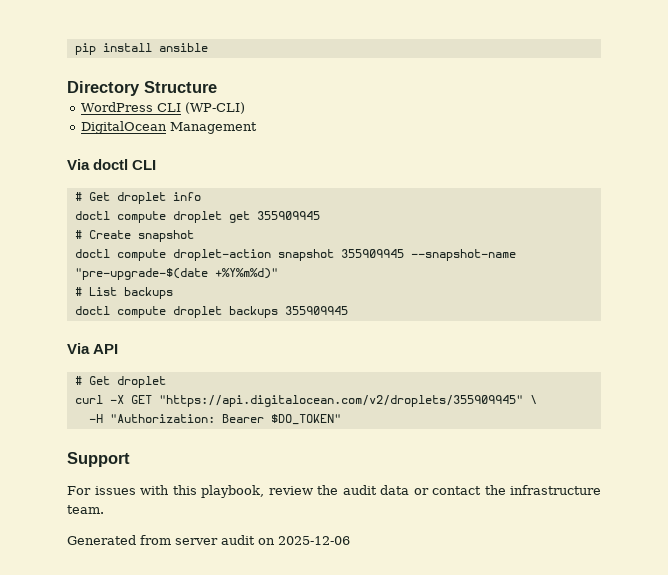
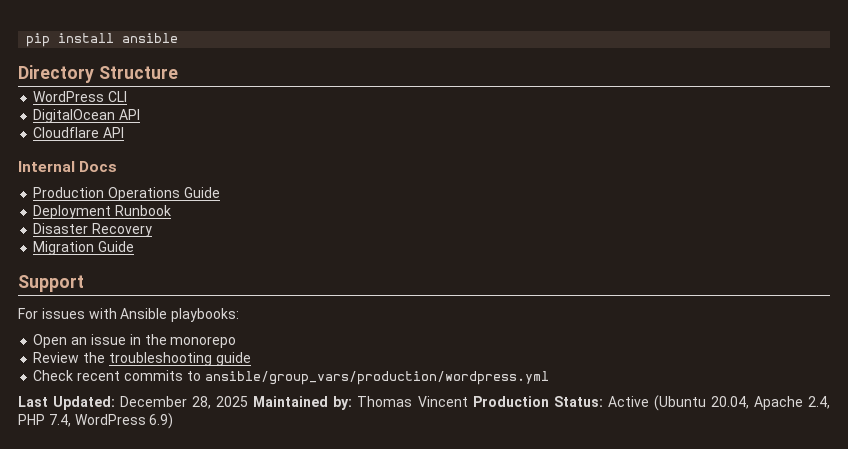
- WordPress CLI (WP-CLI)
+ WordPress CLI
- DigitalOcean Management
- Via doctl CLI
- # Get droplet info
- doctl compute droplet get 355909945
- # Create snapshot
- doctl compute droplet-action snapshot 355909945 --snapshot-name "pre-upgrade-$(date +%Y%m%d)"
- # List backups
- doctl compute droplet backups 355909945
- Via API
- # Get droplet
- curl -X GET "https://api.digitalocean.com/v2/droplets/355909945" \
- -H "Authorization: Bearer $DO_TOKEN"
+ DigitalOcean API
+ Cloudflare API
+ Internal Docs
+ Production Operations Guide
+ Deployment Runbook
+ Disaster Recovery
+ Migration Guide
  Support
- For issues with this playbook, review the audit data or contact the infrastructure team.
- Generated from server audit on 2025-12-06
+ For issues with Ansible playbooks:
+ Open an issue in the monorepo
+ Review the troubleshooting guide
+ Check recent commits to ansible/group_vars/production/wordpress.yml
+ Last Updated: December 28, 2025 Maintained by: Thomas Vincent Production Status: Active (Ubuntu 20.04, Apache 2.4, PHP 7.4, WordPress 6.9)

